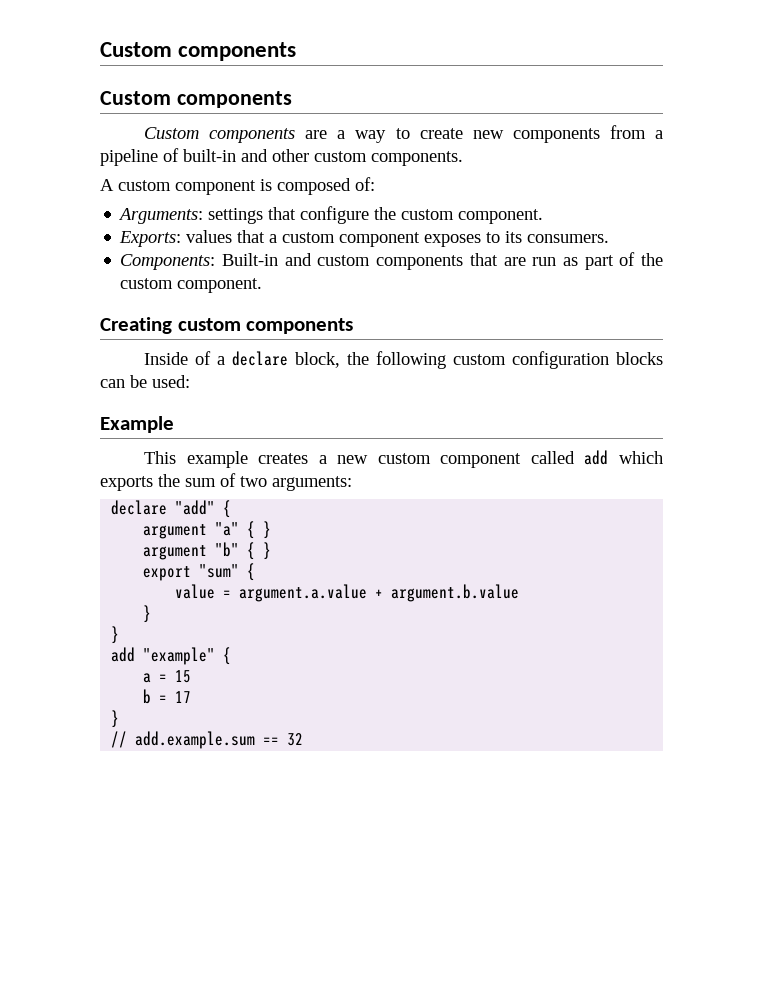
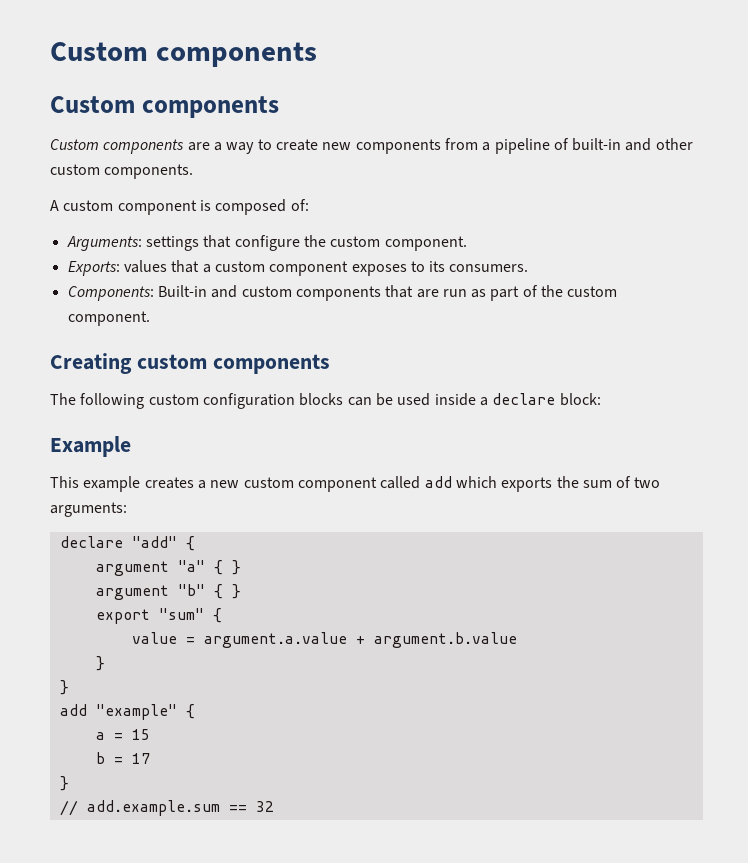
- Inside of a declare block, the following custom configuration blocks can be used:
+ The following custom configuration blocks can be used inside a declare block:

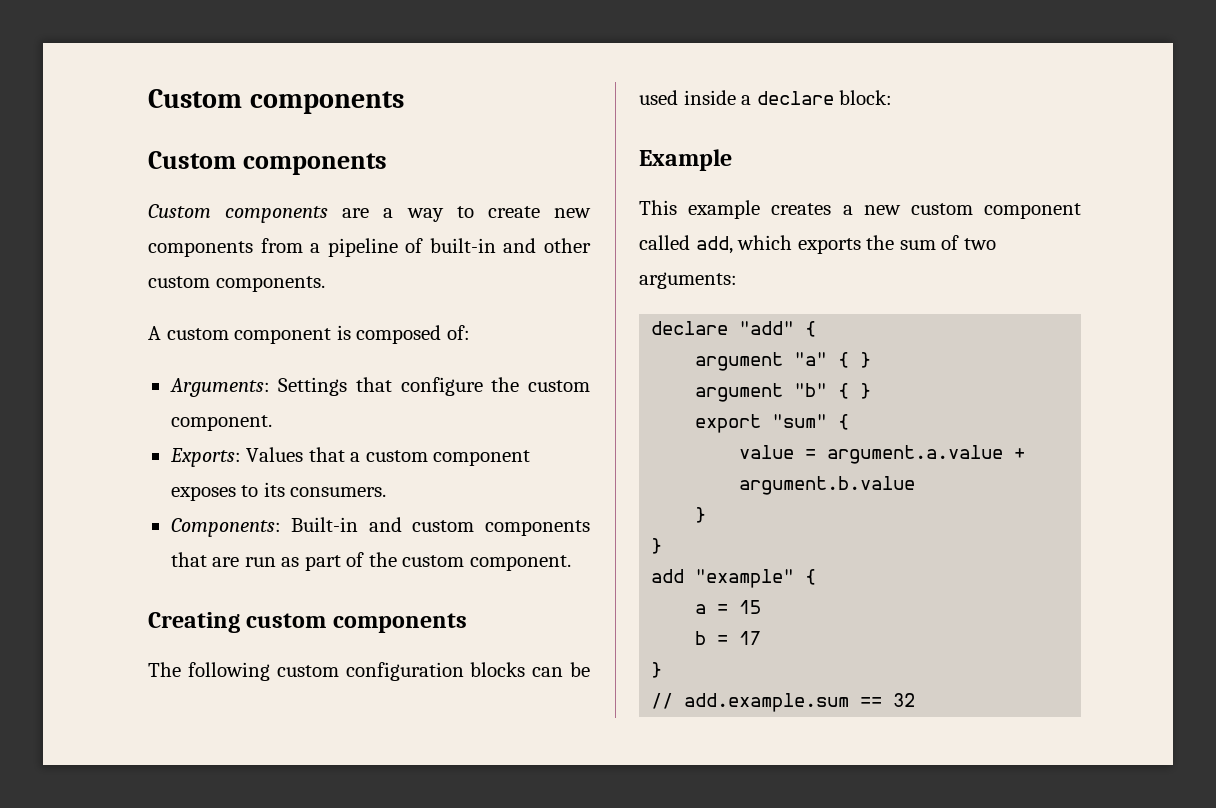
- Arguments: settings that configure the custom component.
+ Arguments: Settings that configure the custom component.
- Exports: values that a custom component exposes to its consumers.
+ Exports: Values that a custom component exposes to its consumers.
- This example creates a new custom component called add which exports the sum of two arguments:
+ This example creates a new custom component called add, which exports the sum of two arguments:

